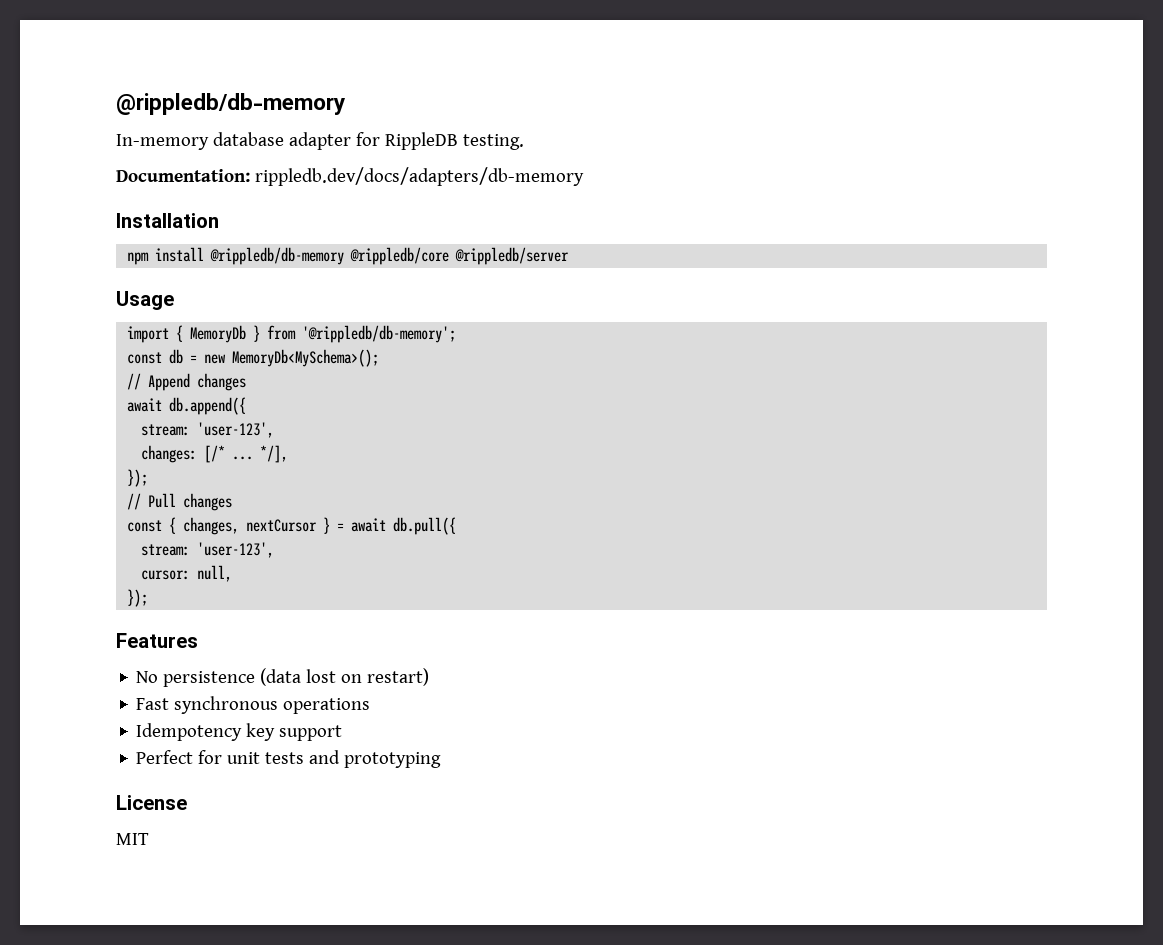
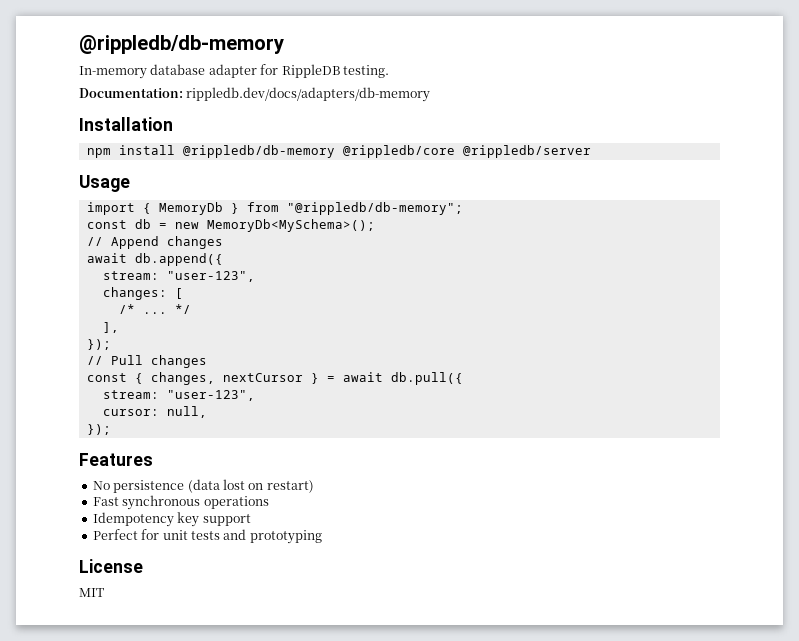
- import { MemoryDb } from '@rippledb/db-memory';
+ import { MemoryDb } from "@rippledb/db-memory";
  await db.append({
- stream: 'user-123',
+ stream: "user-123",
- changes: [/* ... */],
+ changes: [
+ /* ... */
+ ],
  const { changes, nextCursor } = await db.pull({
- stream: 'user-123',
+ stream: "user-123",

